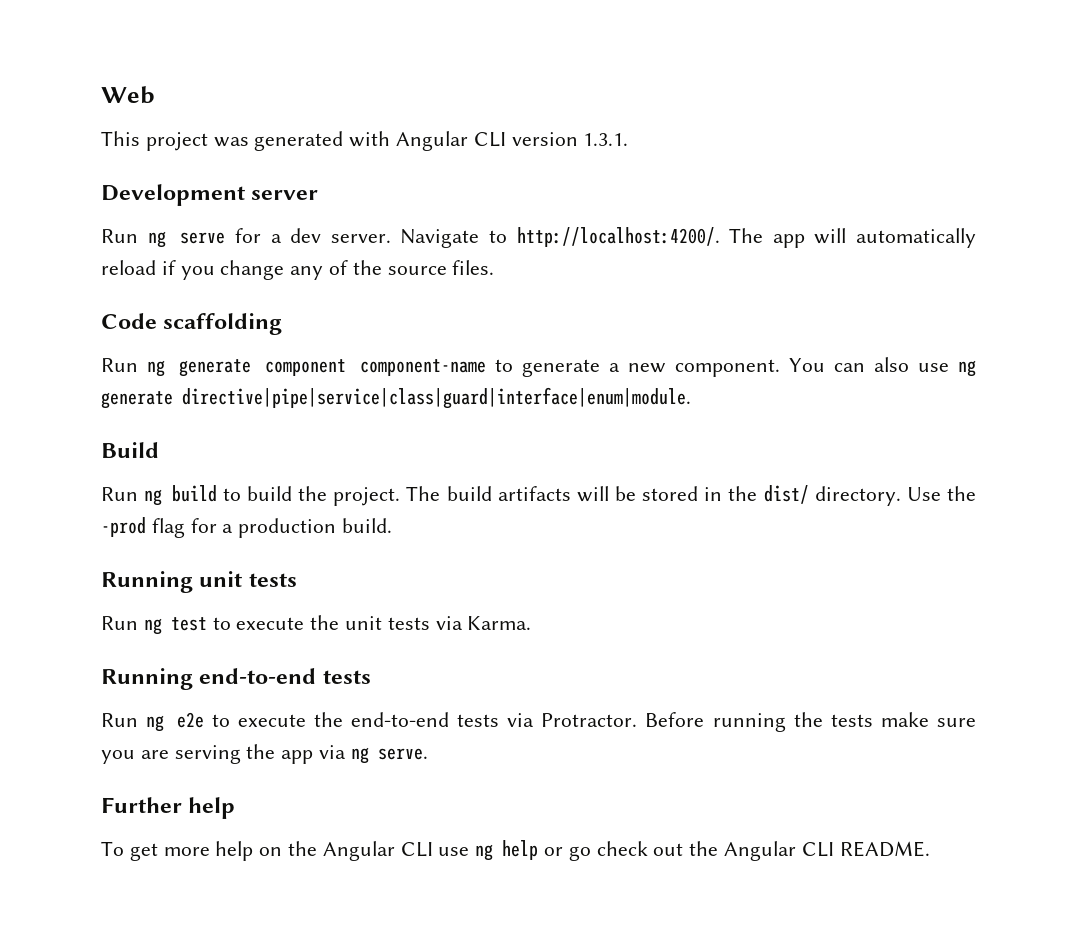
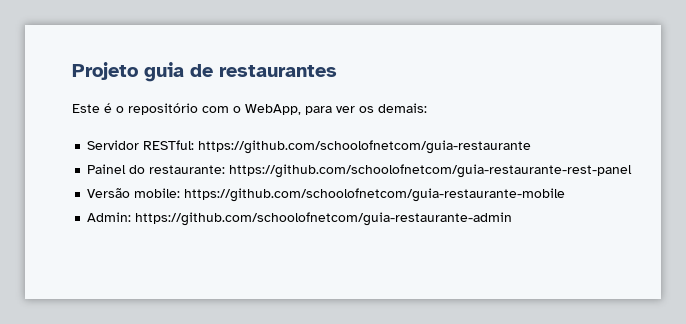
- Web
- This project was generated with Angular CLI version 1.3.1.
- Development server
- Run ng serve for a dev server. Navigate to http://localhost:4200/. The app will automatically reload if you change any of the source files.
- Code scaffolding
- Run ng generate component component-name to generate a new component. You can also use ng generate directive|pipe|service|class|guard|interface|enum|module.
- Build
- Run ng build to build the project. The build artifacts will be stored in the dist/ directory. Use the -prod flag for a production build.
- Running unit tests
- Run ng test to execute the unit tests via Karma.
- Running end-to-end tests
- Run ng e2e to execute the end-to-end tests via Protractor. Before running the tests make sure you are serving the app via ng serve.
- Further help
- To get more help on the Angular CLI use ng help or go check out the Angular CLI README.
+ Projeto guia de restaurantes
+ Este é o repositório com o WebApp, para ver os demais:
+ Servidor RESTful: https://github.com/schoolofnetcom/guia-restaurante
+ Painel do restaurante: https://github.com/schoolofnetcom/guia-restaurante-rest-panel
+ Versão mobile: https://github.com/schoolofnetcom/guia-restaurante-mobile
+ Admin: https://github.com/schoolofnetcom/guia-restaurante-admin

